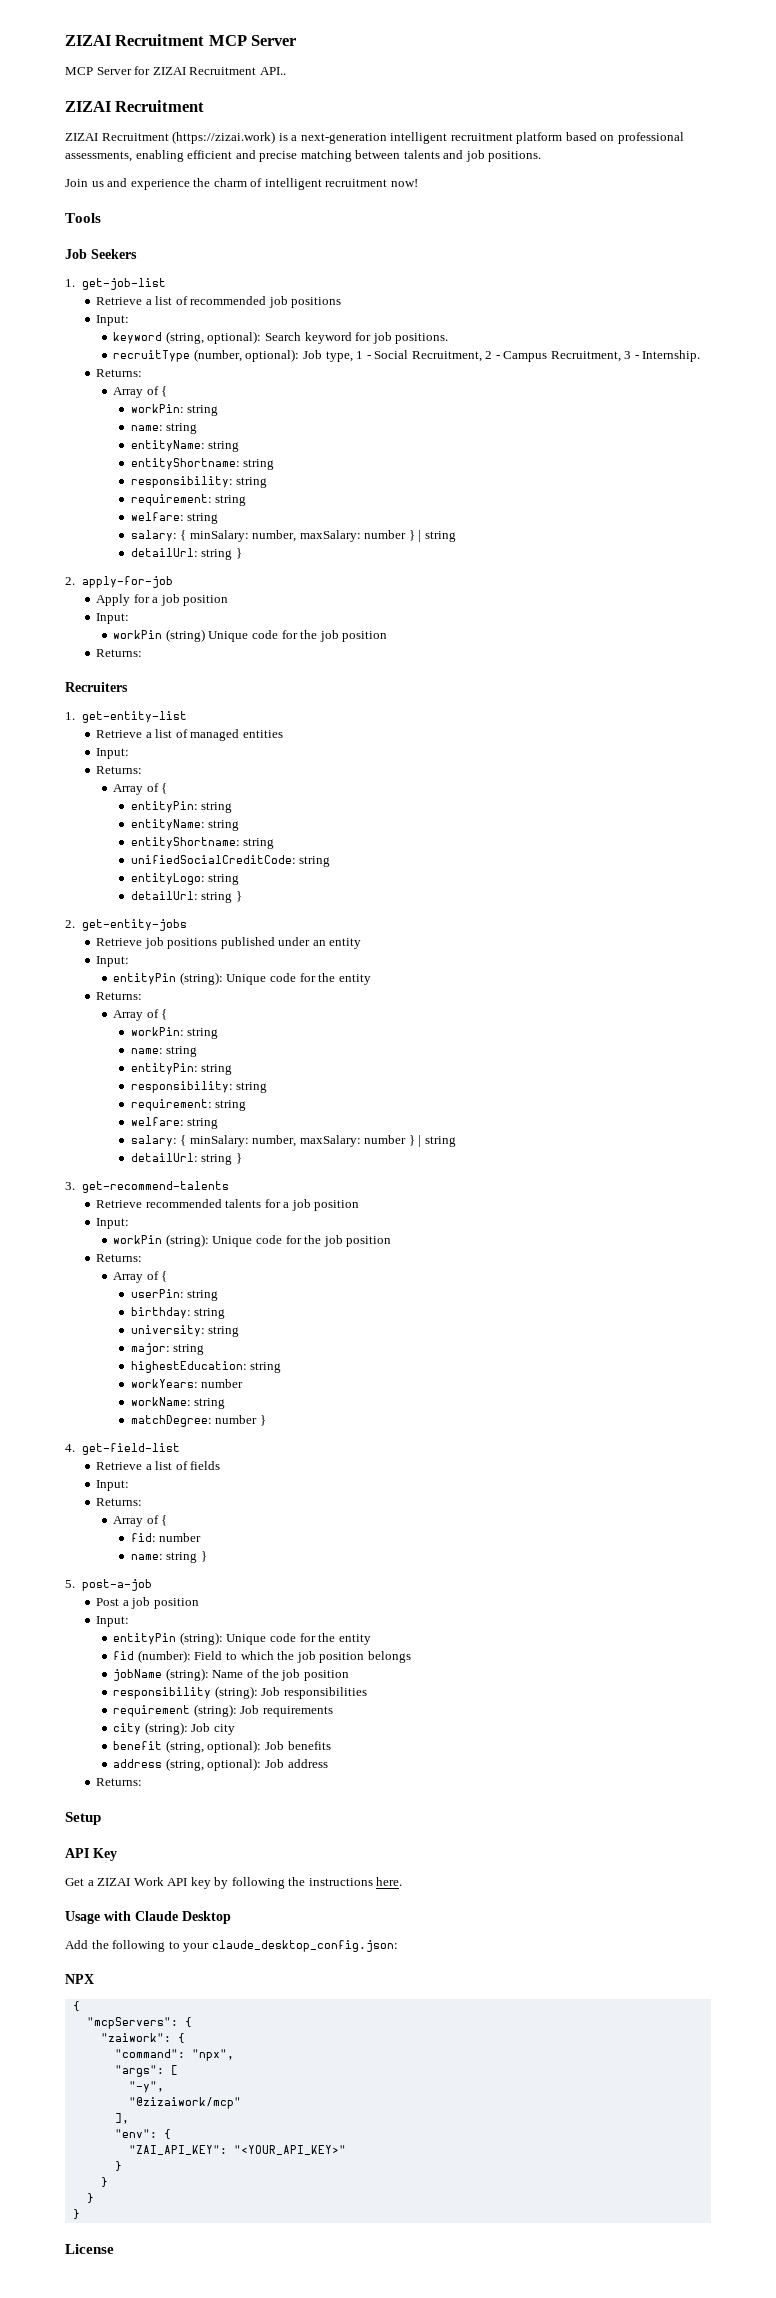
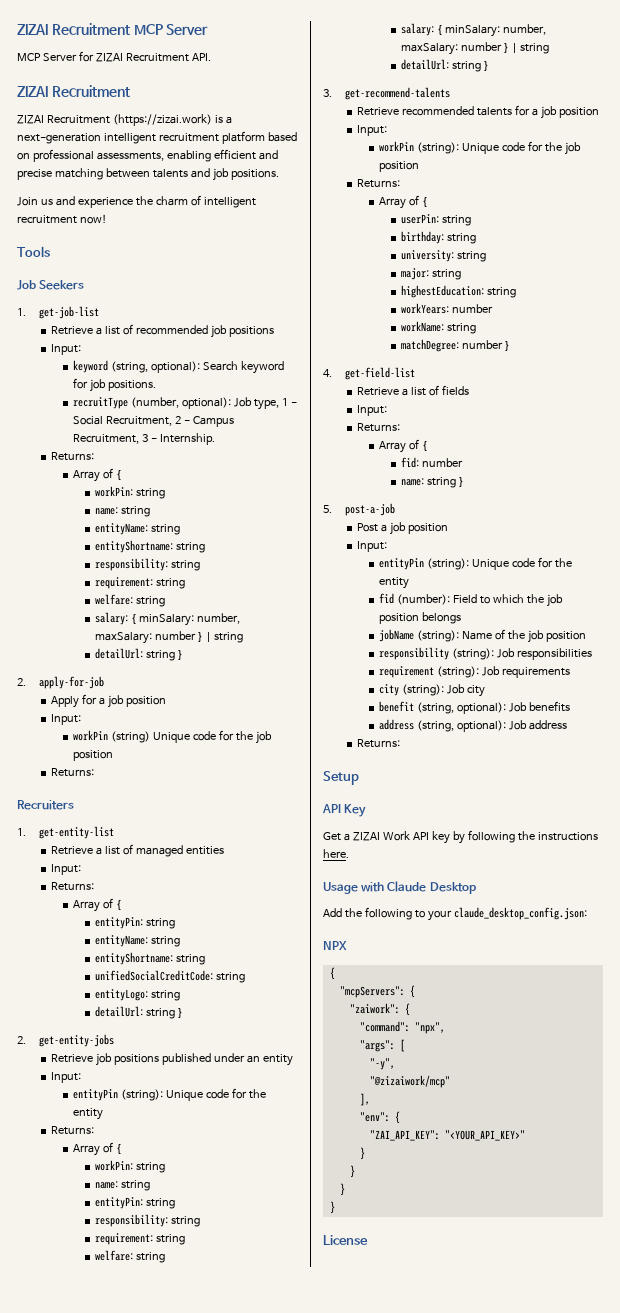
- MCP Server for ZIZAI Recruitment API..
+ MCP Server for ZIZAI Recruitment API.

